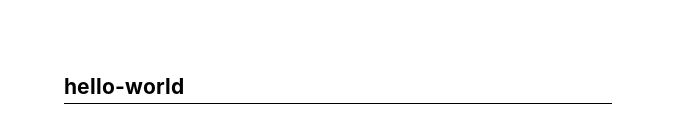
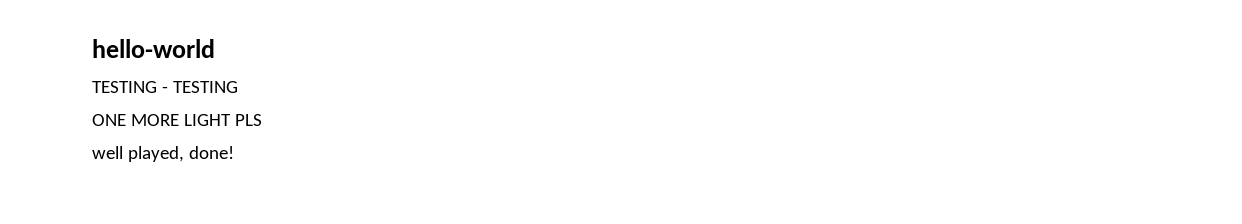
+ TESTING - TESTING
+ ONE MORE LIGHT PLS
+ well played, done!

